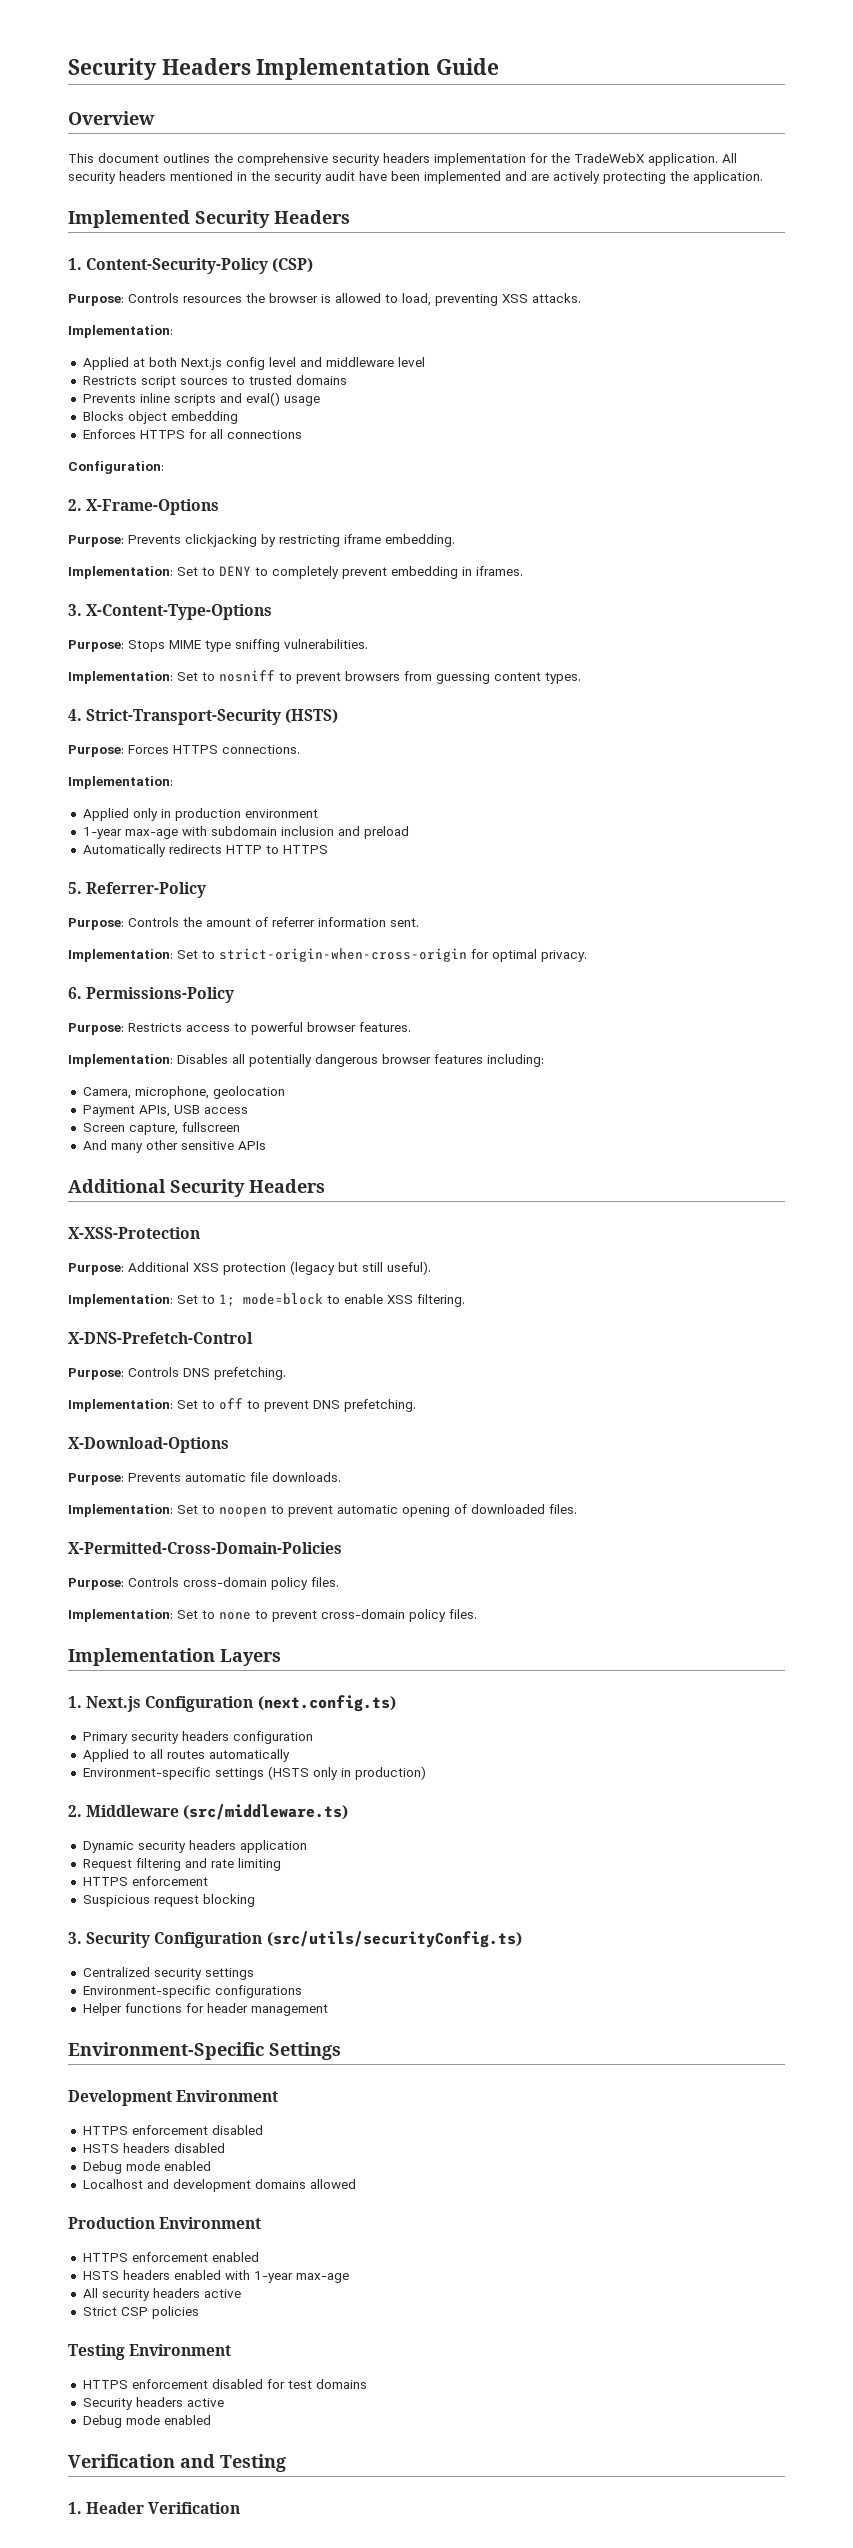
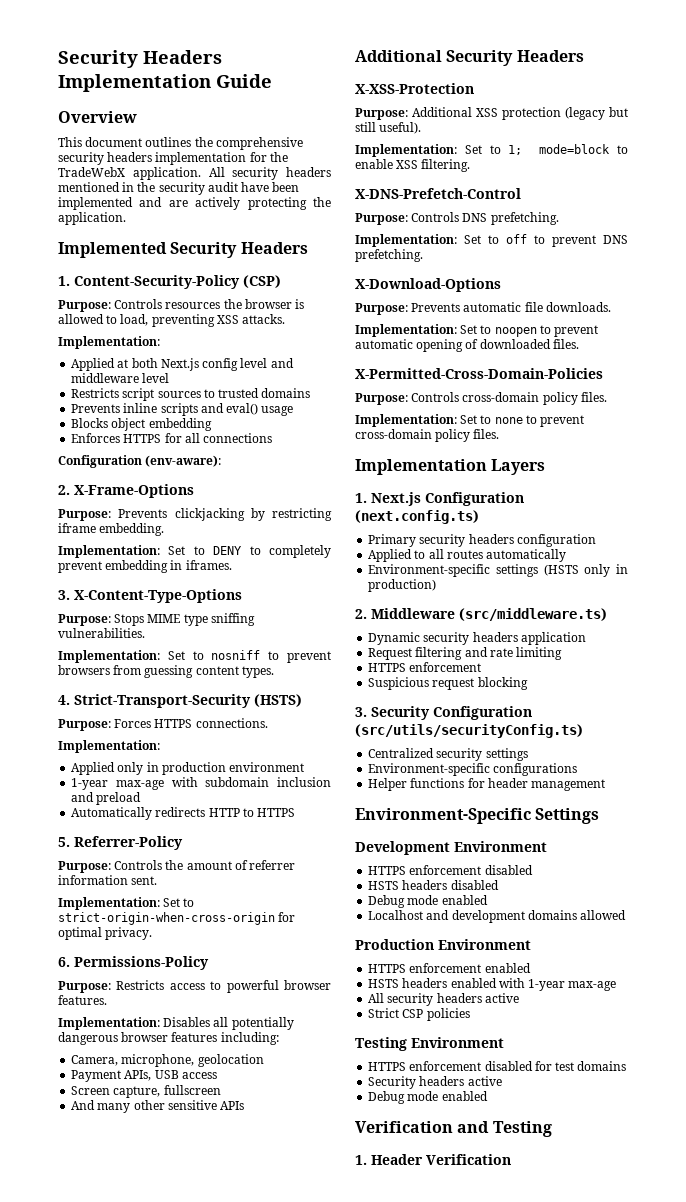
- Configuration:
+ Configuration (env-aware):

